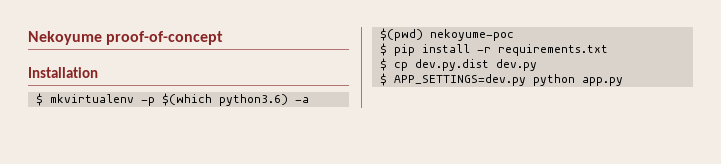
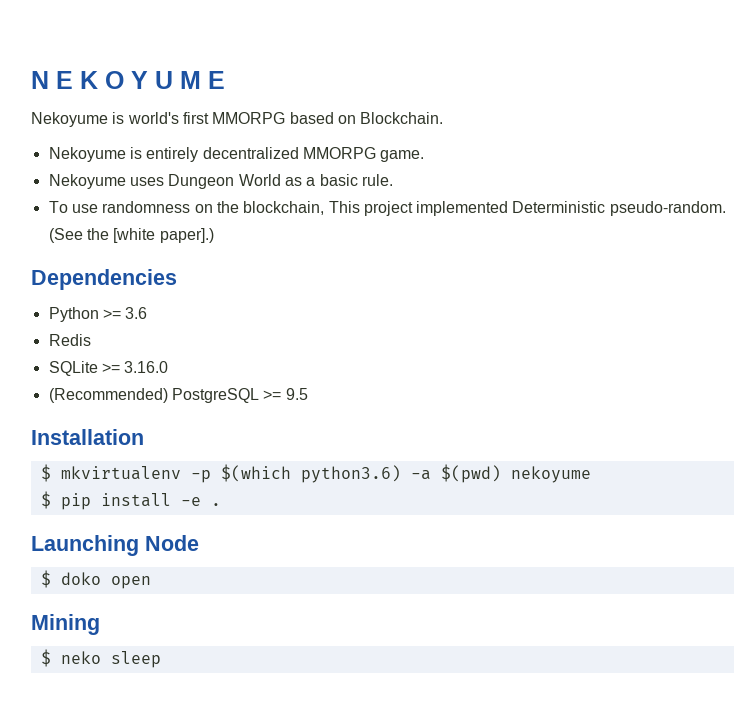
- Nekoyume proof-of-concept
+ N E K O Y U M E
+ Nekoyume is world's first MMORPG based on Blockchain.
+ Nekoyume is entirely decentralized MMORPG game.
+ Nekoyume uses Dungeon World as a basic rule.
+ To use randomness on the blockchain, This project implemented Deterministic pseudo-random. (See the [white paper].)
+ Dependencies
+ Python >= 3.6
+ Redis
+ SQLite >= 3.16.0
+ (Recommended) PostgreSQL >= 9.5
- $ mkvirtualenv -p $(which python3.6) -a $(pwd) nekoyume-poc
+ $ mkvirtualenv -p $(which python3.6) -a $(pwd) nekoyume
- $ pip install -r requirements.txt
- $ cp dev.py.dist dev.py
- $ APP_SETTINGS=dev.py python app.py
+ $ pip install -e .
+ Launching Node
+ $ doko open
+ Mining
+ $ neko sleep

